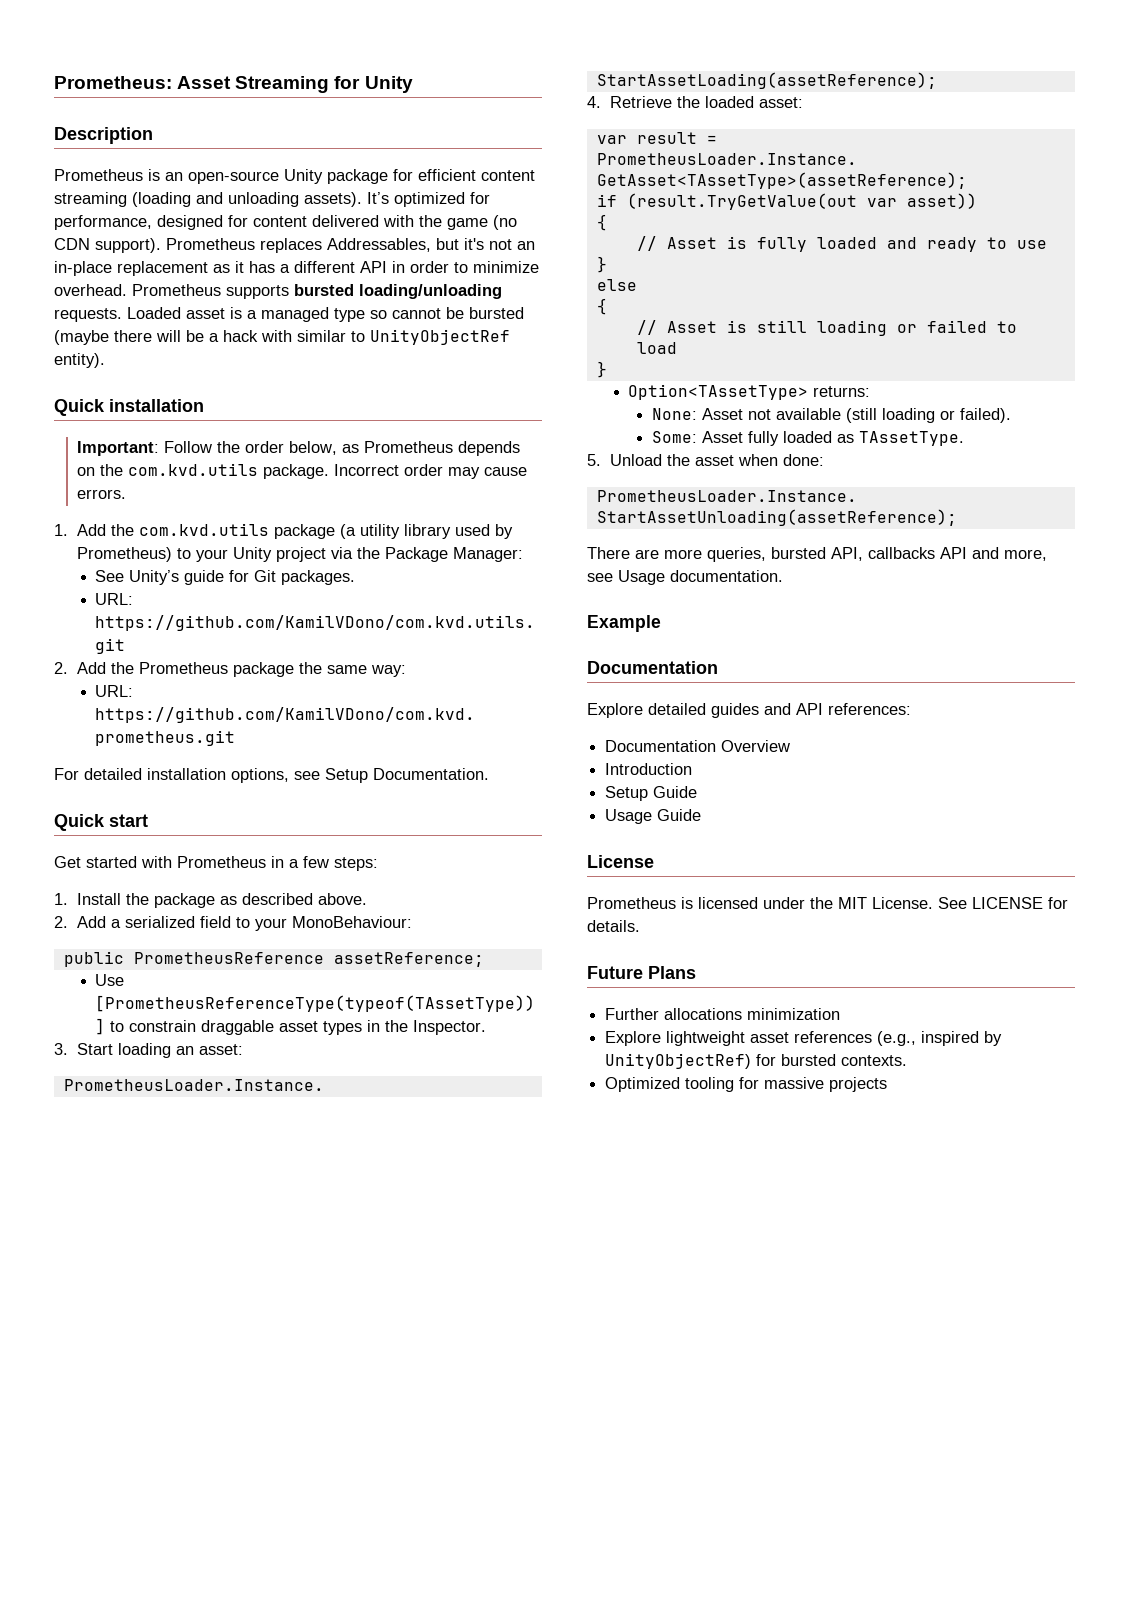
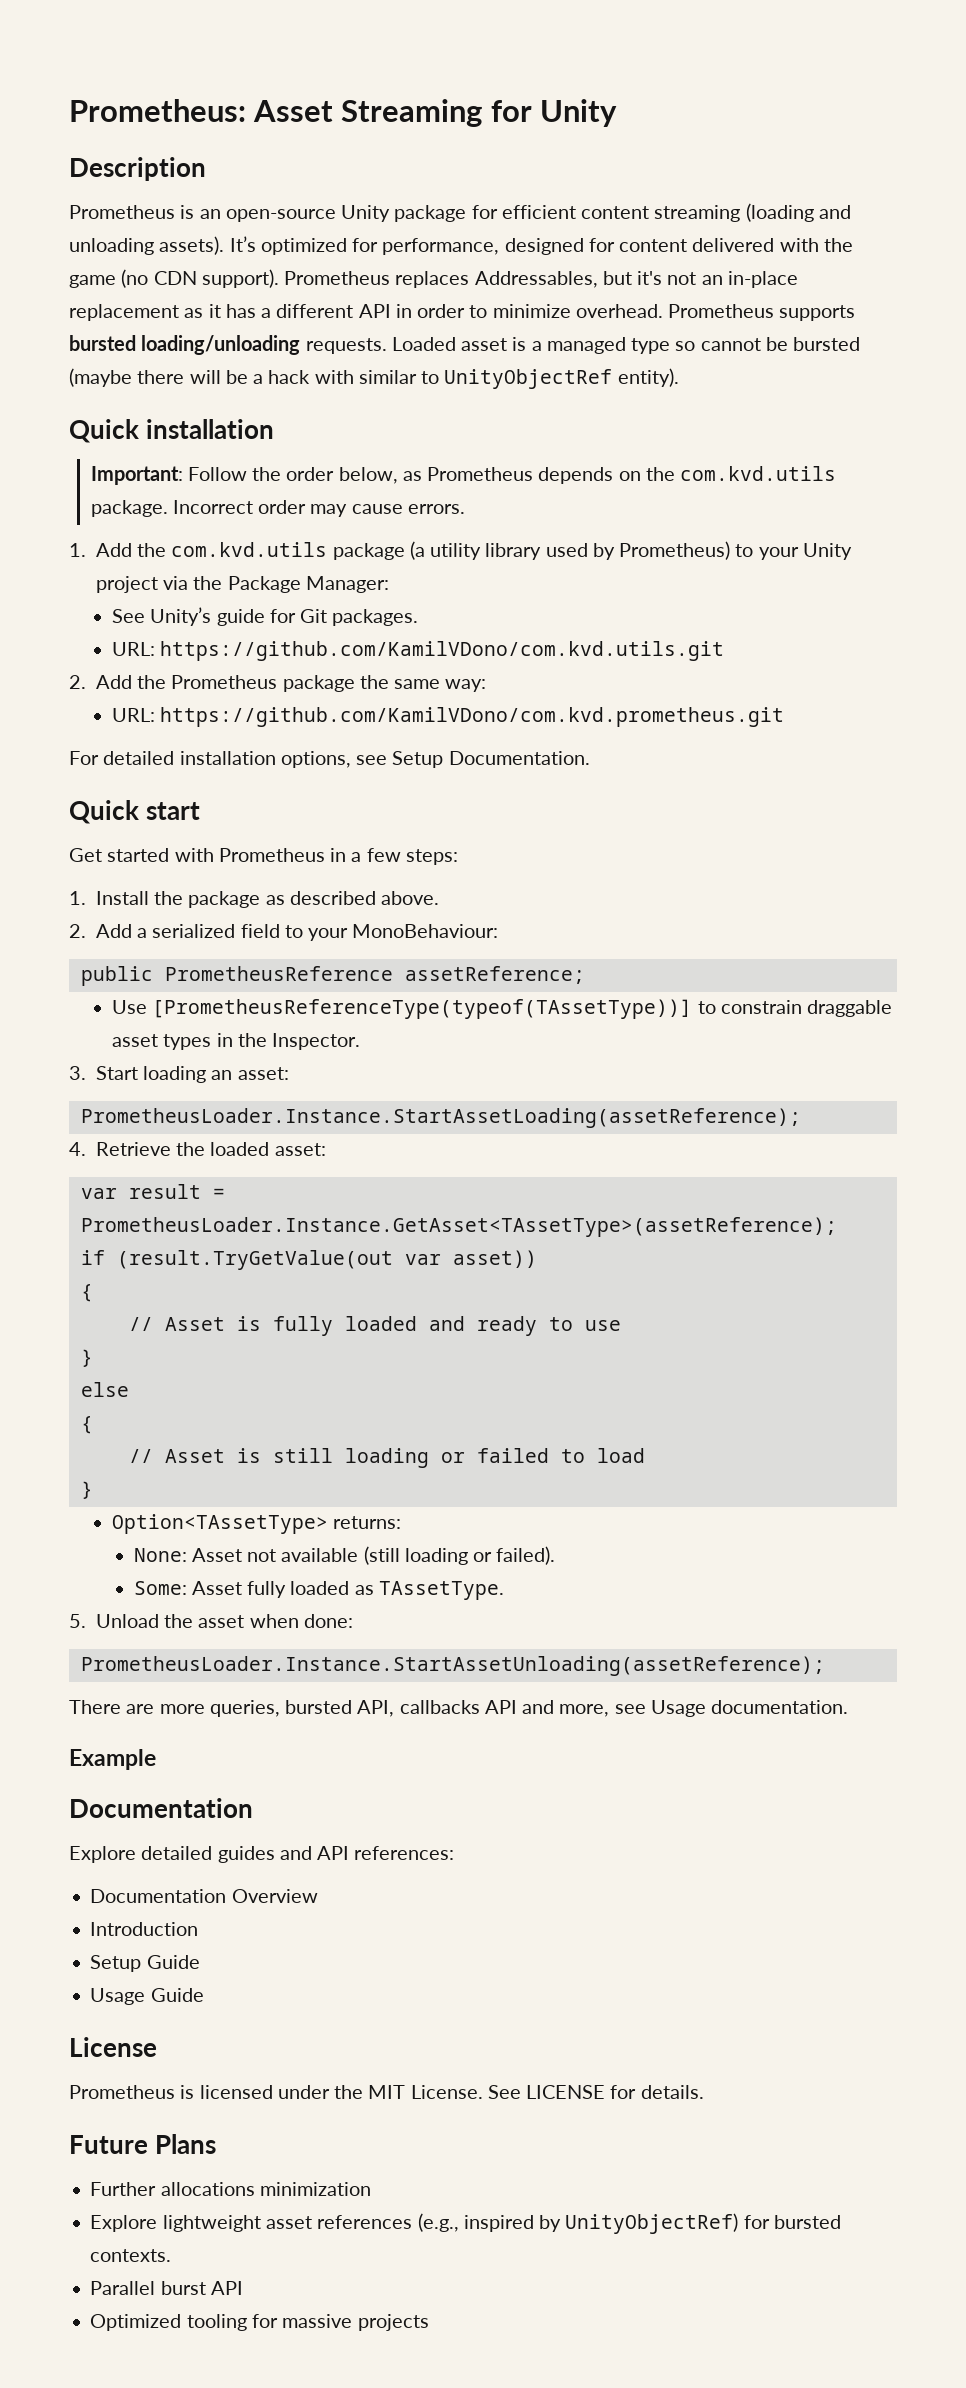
+ Parallel burst API

